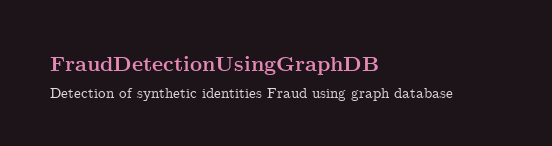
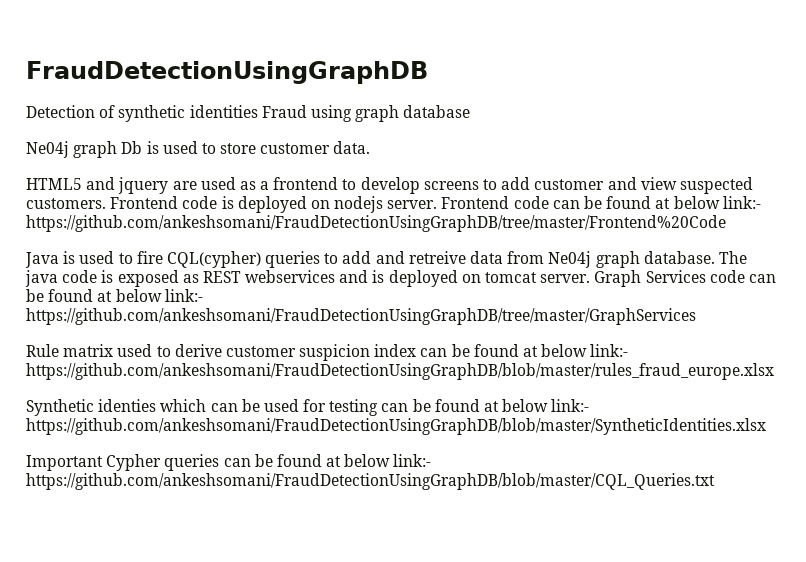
+ Ne04j graph Db is used to store customer data.
+ HTML5 and jquery are used as a frontend to develop screens to add customer and view suspected customers. Frontend code is deployed on nodejs server. Frontend code can be found at below link:- https://github.com/ankeshsomani/FraudDetectionUsingGraphDB/tree/master/Frontend%20Code
+ Java is used to fire CQL(cypher) queries to add and retreive data from Ne04j graph database. The java code is exposed as REST webservices and is deployed on tomcat server. Graph Services code can be found at below link:- https://github.com/ankeshsomani/FraudDetectionUsingGraphDB/tree/master/GraphServices
+ Rule matrix used to derive customer suspicion index can be found at below link:- https://github.com/ankeshsomani/FraudDetectionUsingGraphDB/blob/master/rules_fraud_europe.xlsx
+ Synthetic identies which can be used for testing can be found at below link:- https://github.com/ankeshsomani/FraudDetectionUsingGraphDB/blob/master/SyntheticIdentities.xlsx
+ Important Cypher queries can be found at below link:- https://github.com/ankeshsomani/FraudDetectionUsingGraphDB/blob/master/CQL_Queries.txt

